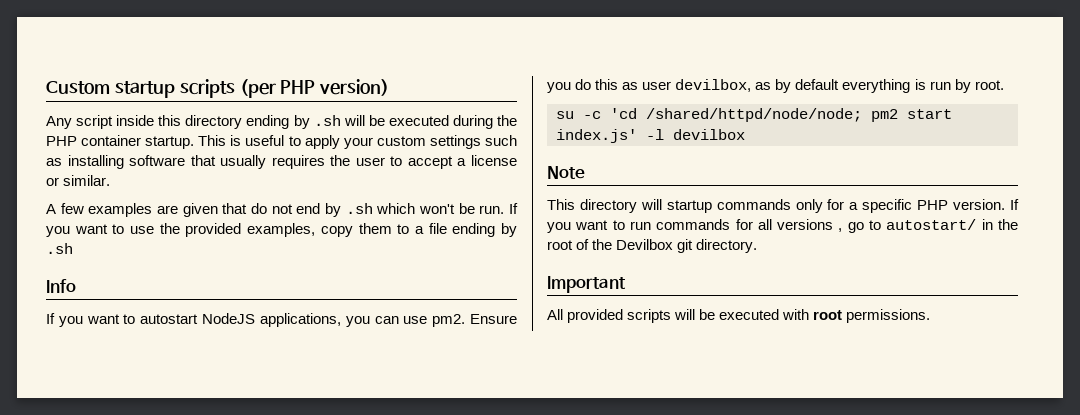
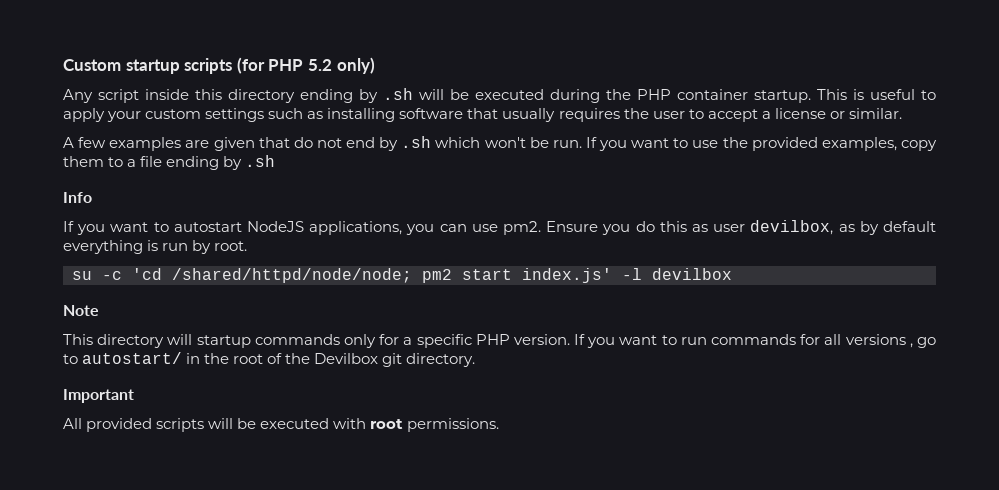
- Custom startup scripts (per PHP version)
+ Custom startup scripts (for PHP 5.2 only)

